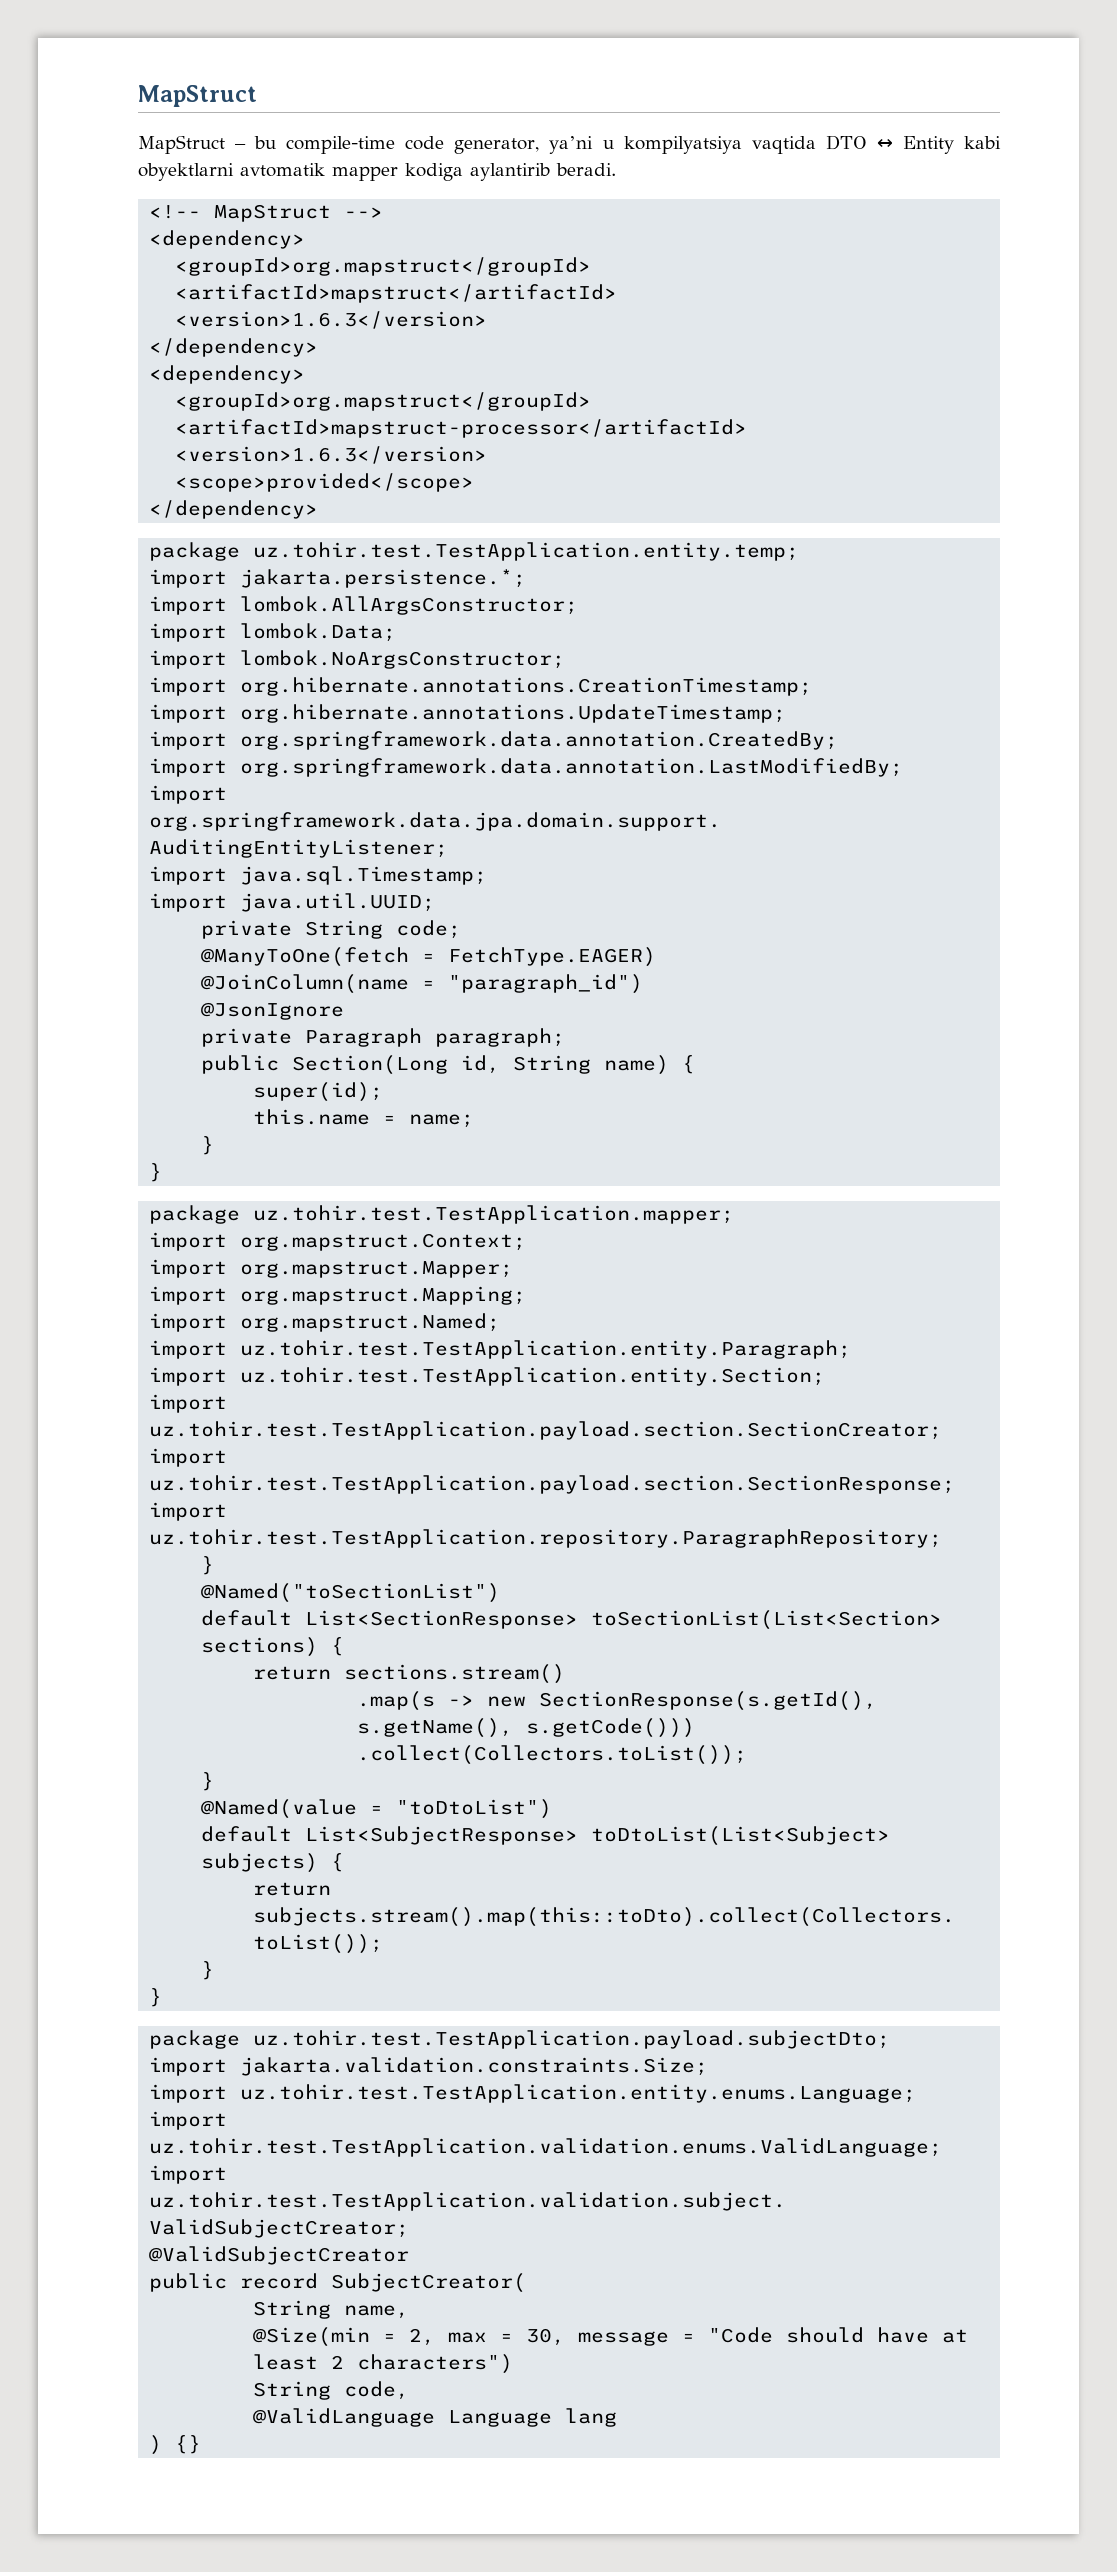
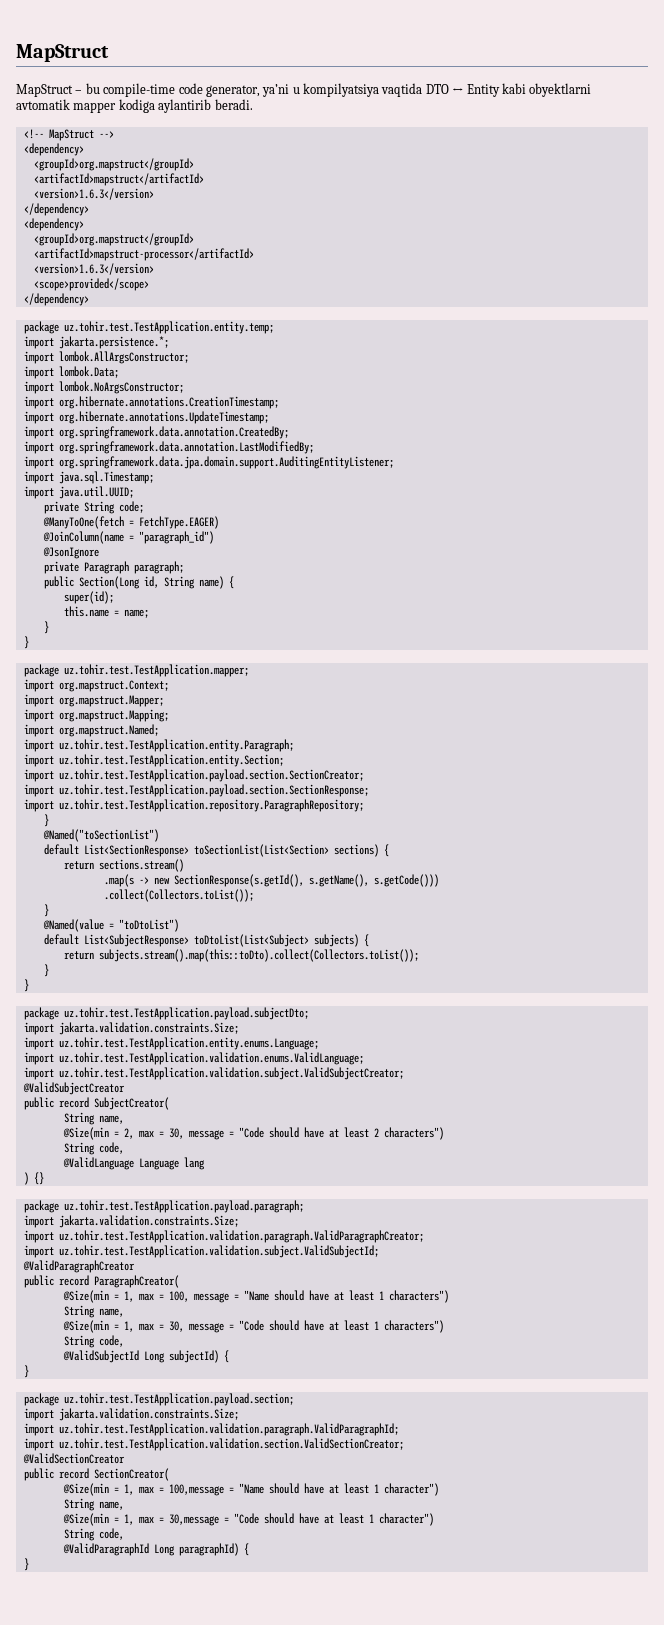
+ package uz.tohir.test.TestApplication.payload.paragraph;
+ import jakarta.validation.constraints.Size;
+ import uz.tohir.test.TestApplication.validation.paragraph.ValidParagraphCreator;
+ import uz.tohir.test.TestApplication.validation.subject.ValidSubjectId;
+ @ValidParagraphCreator
+ public record ParagraphCreator(
+ @Size(min = 1, max = 100, message = "Name should have at least 1 characters")
+ String name,
+ @Size(min = 1, max = 30, message = "Code should have at least 1 characters")
+ String code,
+ @ValidSubjectId Long subjectId) {
+ }
+ package uz.tohir.test.TestApplication.payload.section;
+ import jakarta.validation.constraints.Size;
+ import uz.tohir.test.TestApplication.validation.paragraph.ValidParagraphId;
+ import uz.tohir.test.TestApplication.validation.section.ValidSectionCreator;
+ @ValidSectionCreator
+ public record SectionCreator(
+ @Size(min = 1, max = 100,message = "Name should have at least 1 character")
+ String name,
+ @Size(min = 1, max = 30,message = "Code should have at least 1 character")
+ String code,
+ @ValidParagraphId Long paragraphId) {
+ }

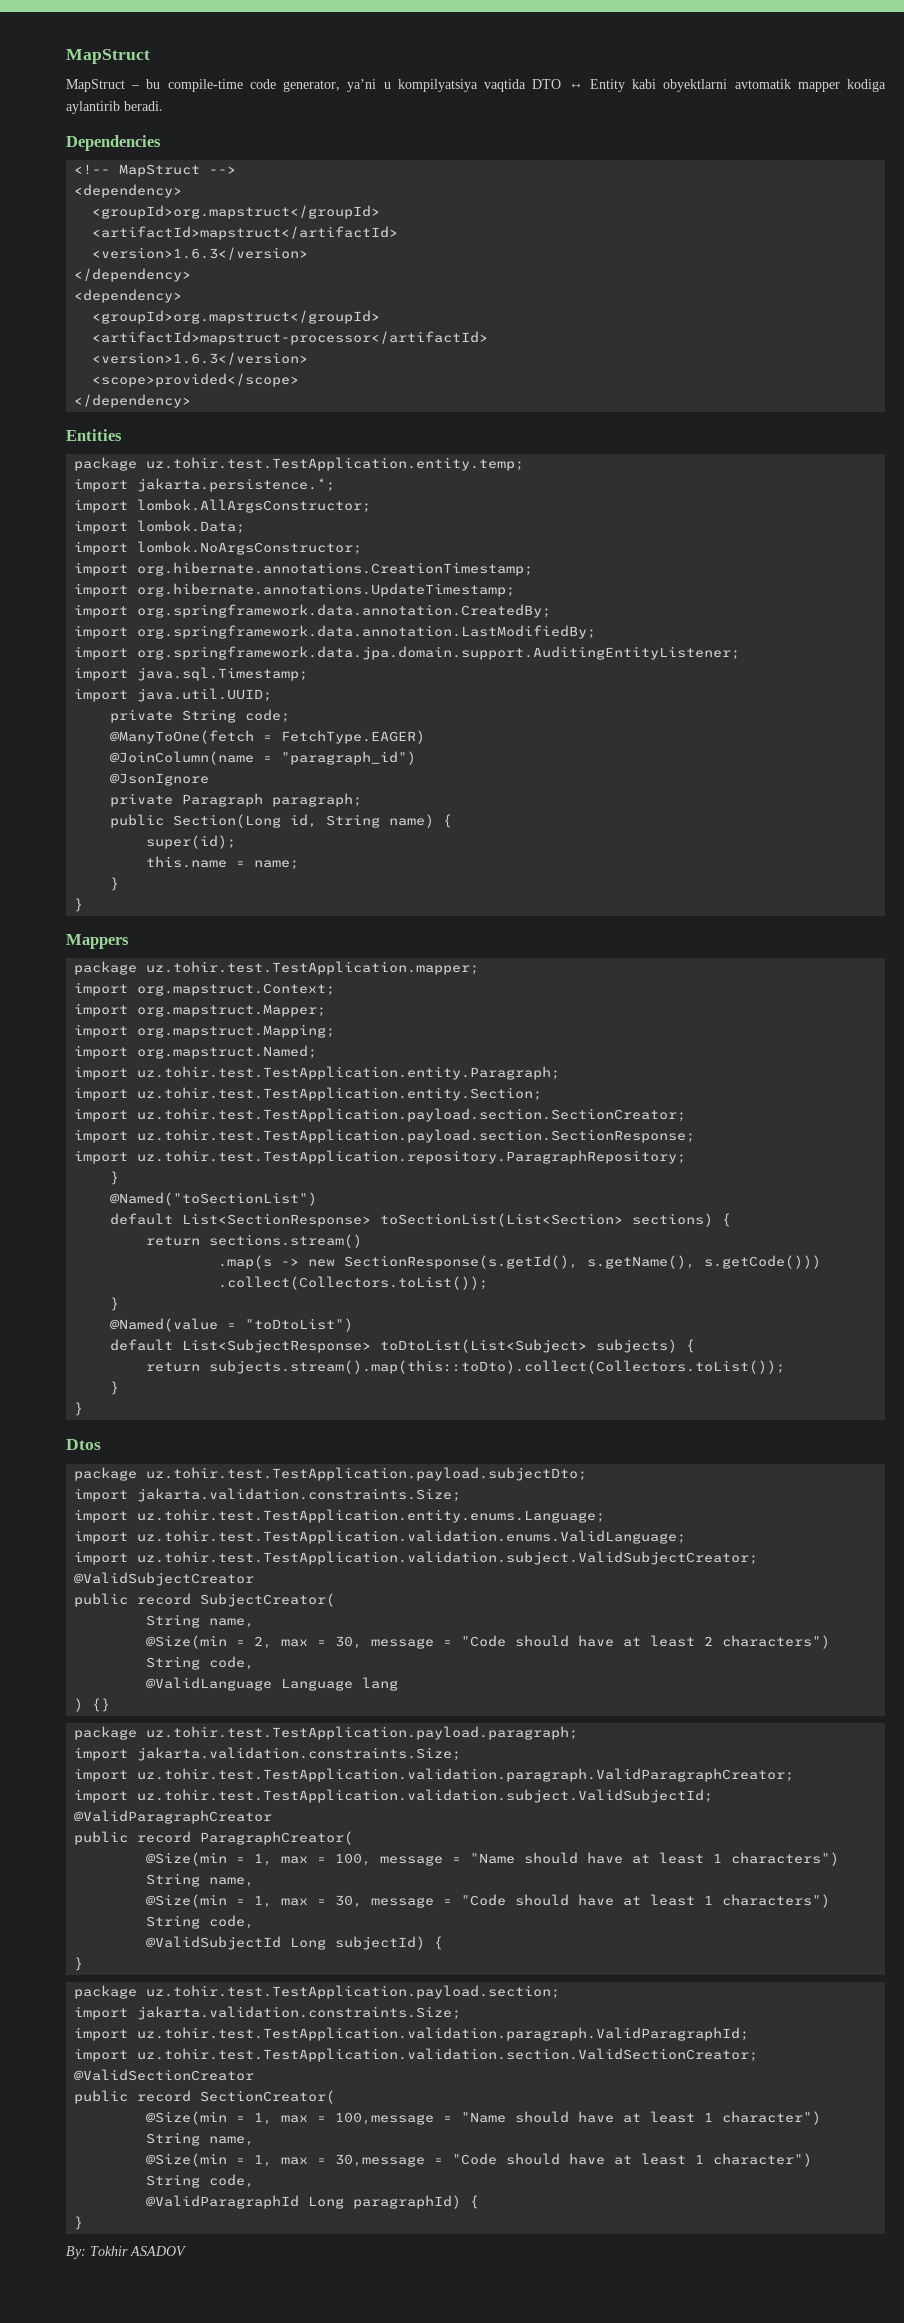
+ Dependencies
+ Entities
+ Mappers
+ Dtos
+ By: Tokhir ASADOV

